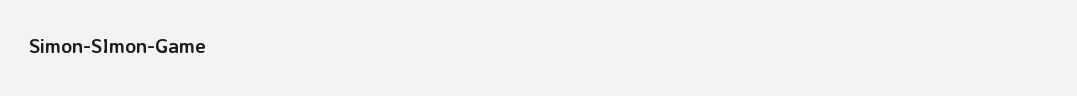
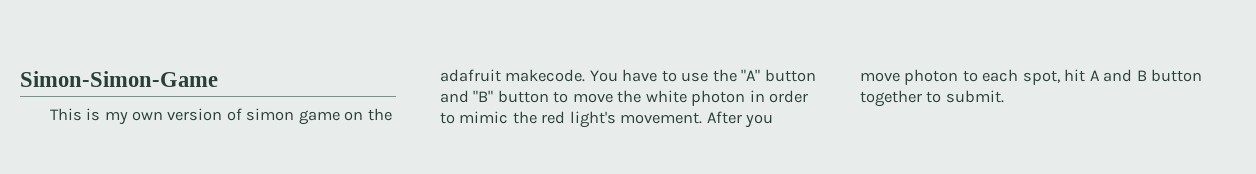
- Simon-SImon-Game
+ Simon-Simon-Game
+ This is my own version of simon game on the adafruit makecode. You have to use the "A" button and "B" button to move the white photon in order to mimic the red light's movement. After you move photon to each spot, hit A and B button together to submit.

